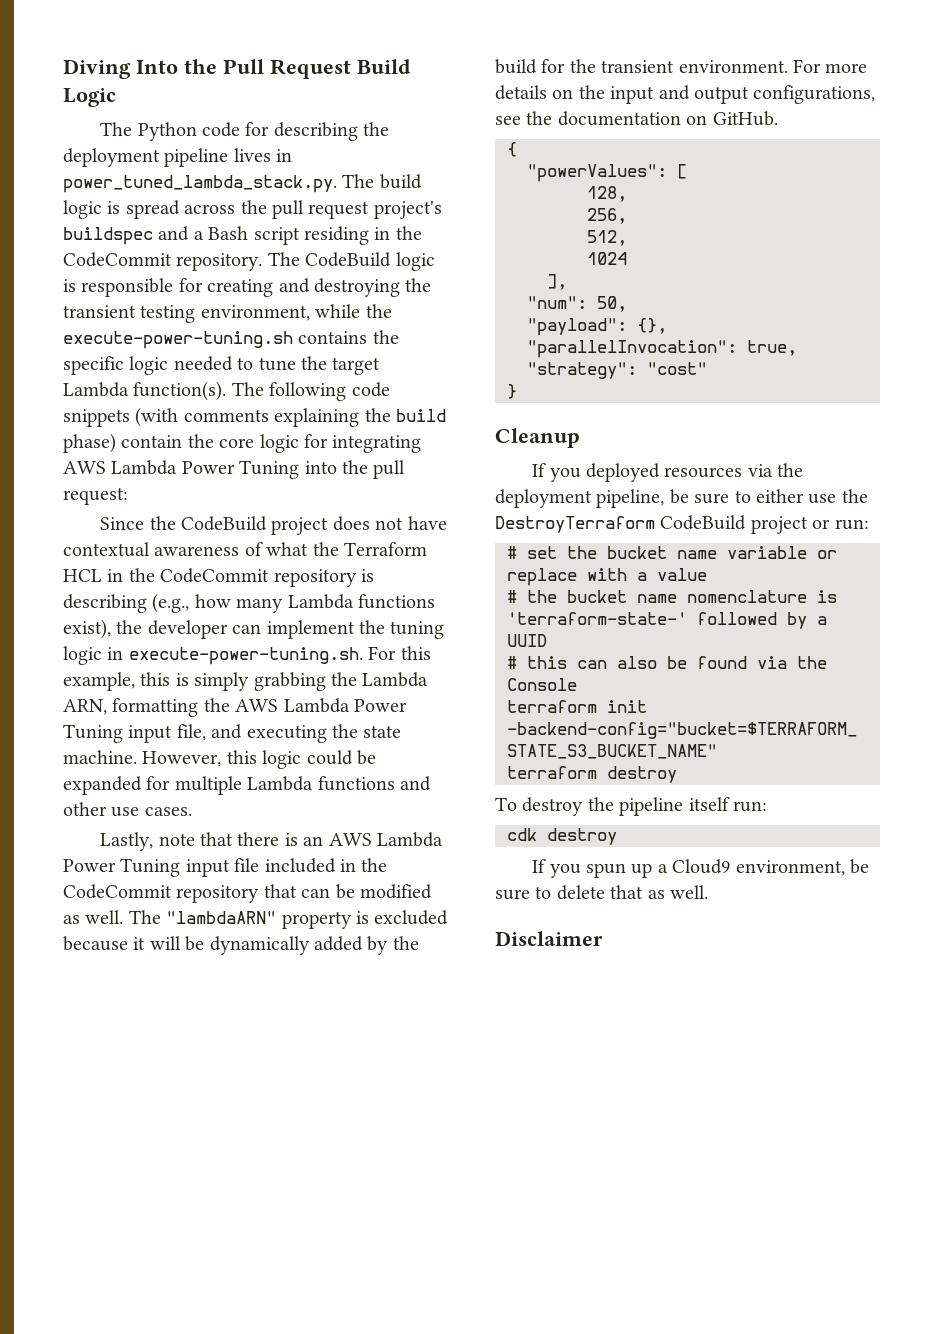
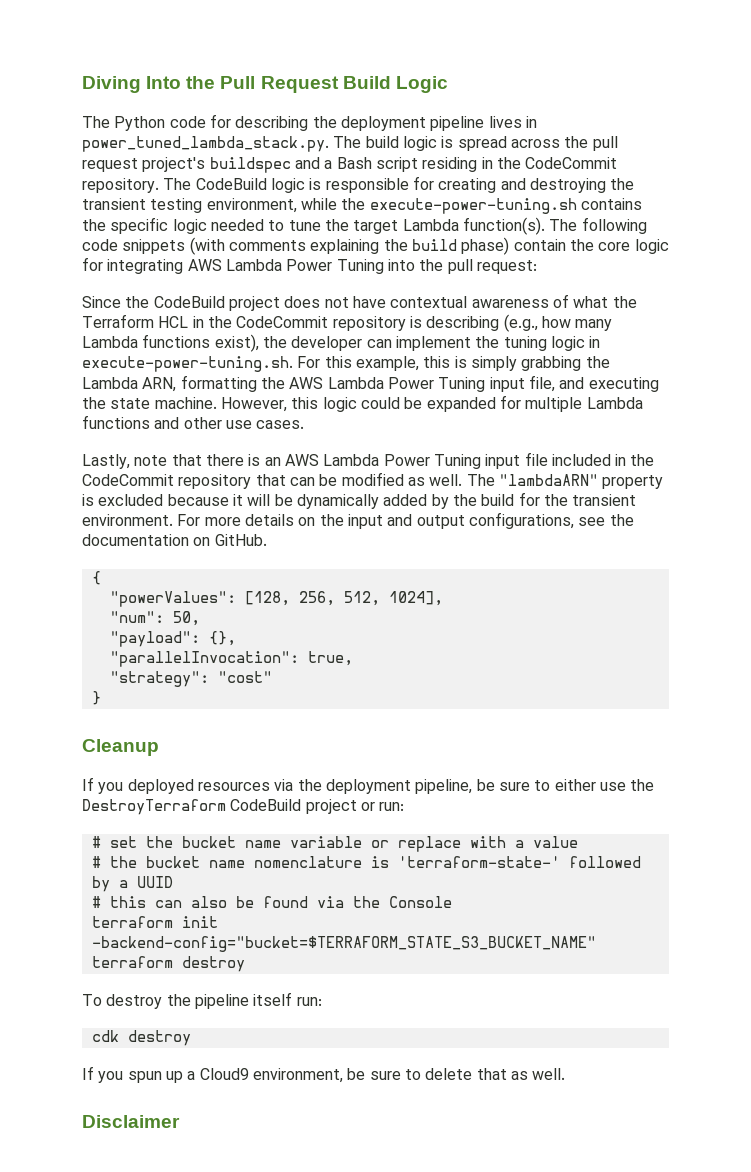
- "powerValues": [
- 128,
- 256,
- 512,
- 1024
- ],
+ "powerValues": [128, 256, 512, 1024],

